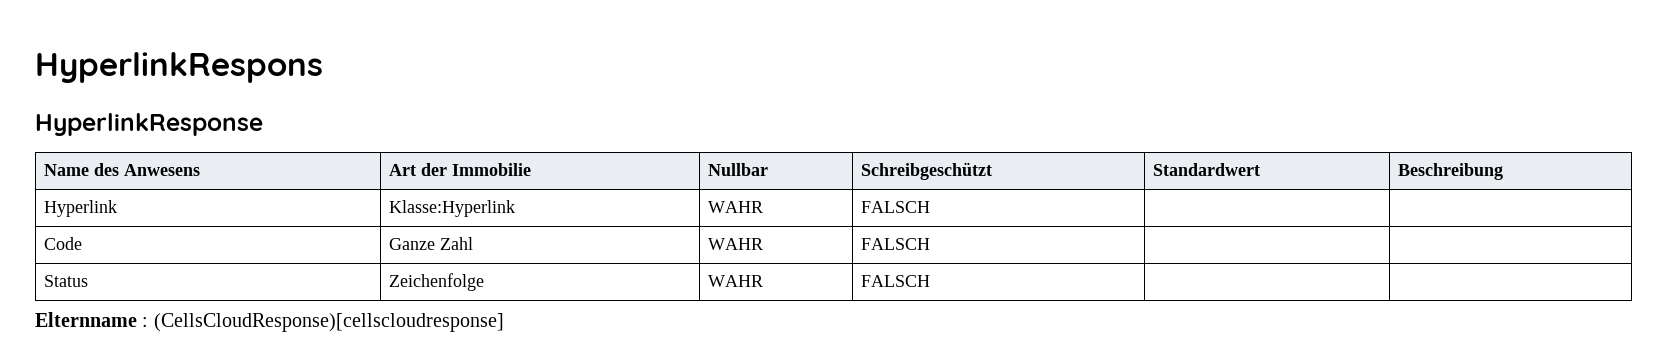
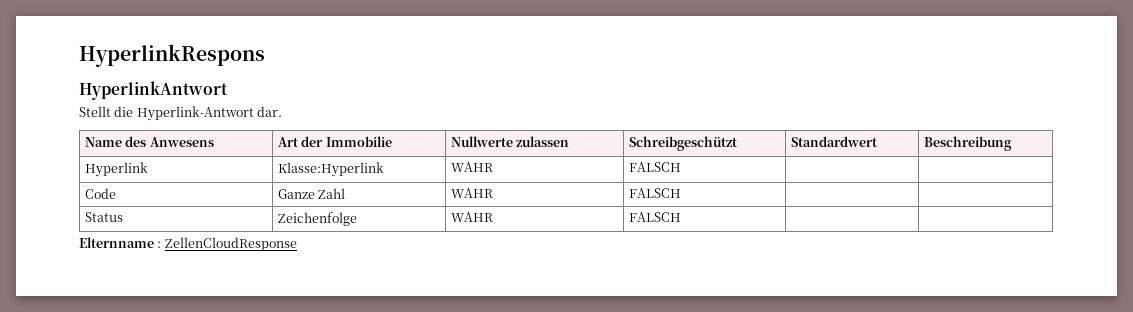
- HyperlinkResponse
+ HyperlinkAntwort
+ Stellt die Hyperlink-Antwort dar.
- Name des Anwesens | Art der Immobilie | Nullbar | Schreibgeschützt | Standardwert | Beschreibung
+ Name des Anwesens | Art der Immobilie | Nullwerte zulassen | Schreibgeschützt | Standardwert | Beschreibung
- Elternname : (CellsCloudResponse)[cellscloudresponse]
+ Elternname : ZellenCloudResponse

